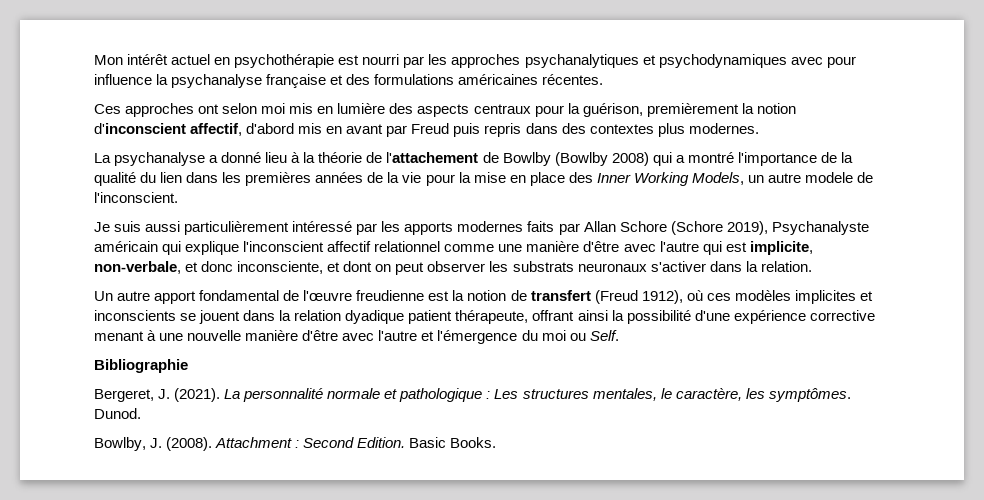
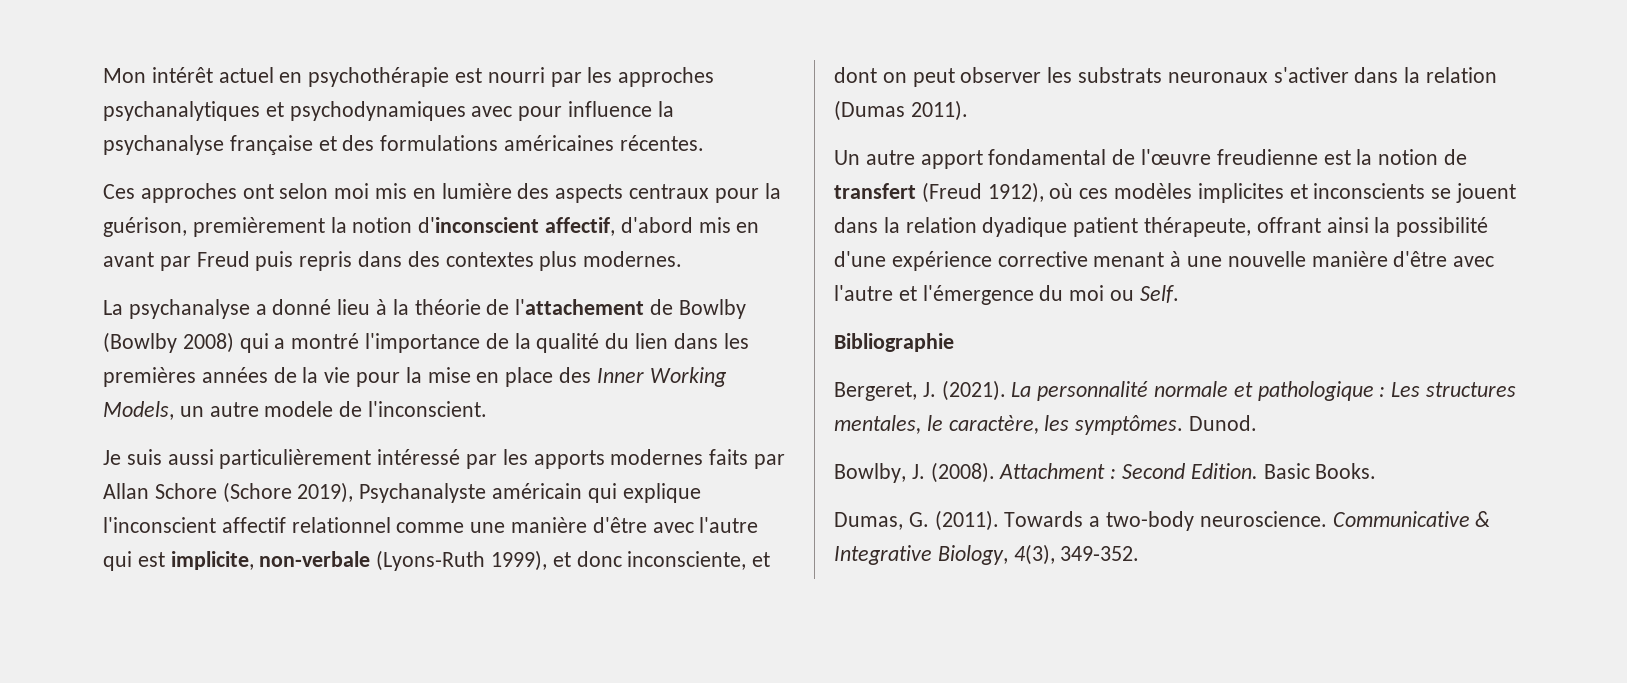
- Je suis aussi particulièrement intéressé par les apports modernes faits par Allan Schore (Schore 2019), Psychanalyste américain qui explique l'inconscient affectif relationnel comme une manière d'être avec l'autre qui est implicite, non-verbale, et donc inconsciente, et dont on peut observer les substrats neuronaux s'activer dans la relation.
+ Je suis aussi particulièrement intéressé par les apports modernes faits par Allan Schore (Schore 2019), Psychanalyste américain qui explique l'inconscient affectif relationnel comme une manière d'être avec l'autre qui est implicite, non-verbale (Lyons‐Ruth 1999), et donc inconsciente, et dont on peut observer les substrats neuronaux s'activer dans la relation (Dumas 2011).
+ Dumas, G. (2011). Towards a two-body neuroscience. Communicative & Integrative Biology, 4(3), 349‑352.

